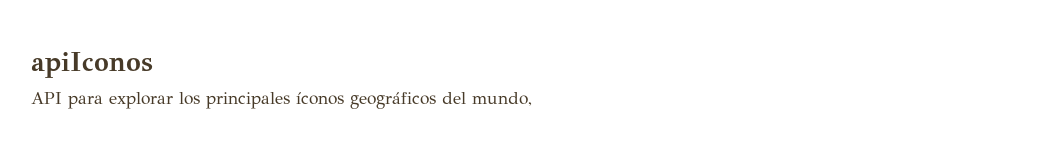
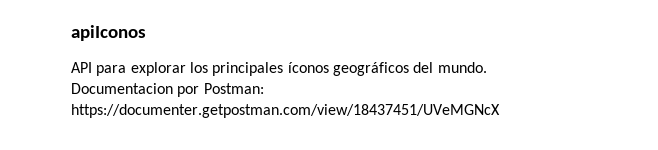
- API para explorar los principales íconos geográficos del mundo,
+ API para explorar los principales íconos geográficos del mundo. Documentacion por Postman: https://documenter.getpostman.com/view/18437451/UVeMGNcX

